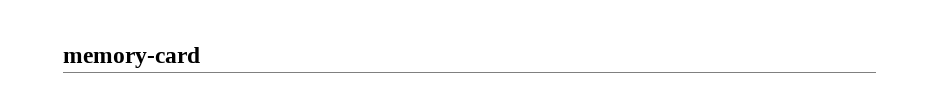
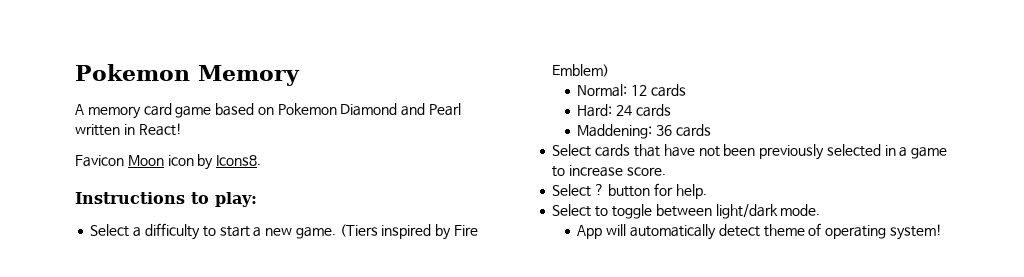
- memory-card
+ Pokemon Memory
+ A memory card game based on Pokemon Diamond and Pearl written in React!
+ Favicon Moon icon by Icons8.
+ Instructions to play:
+ Select a difficulty to start a new game. (Tiers inspired by Fire Emblem)
+ Normal: 12 cards
+ Hard: 24 cards
+ Maddening: 36 cards
+ Select cards that have not been previously selected in a game to increase score.
+ Select ? button for help.
+ Select to toggle between light/dark mode.
+ App will automatically detect theme of operating system!

